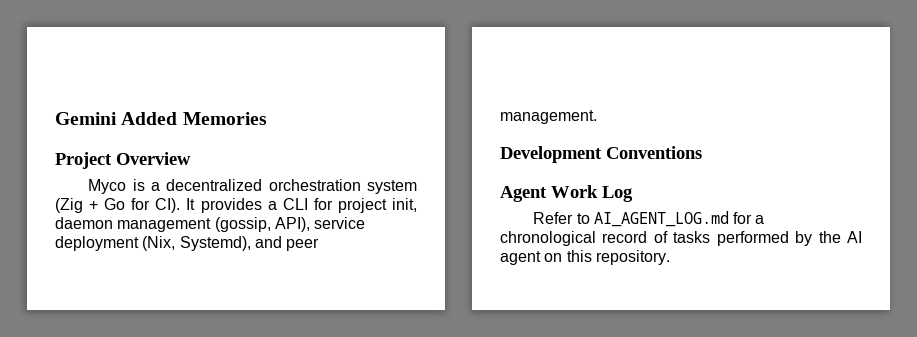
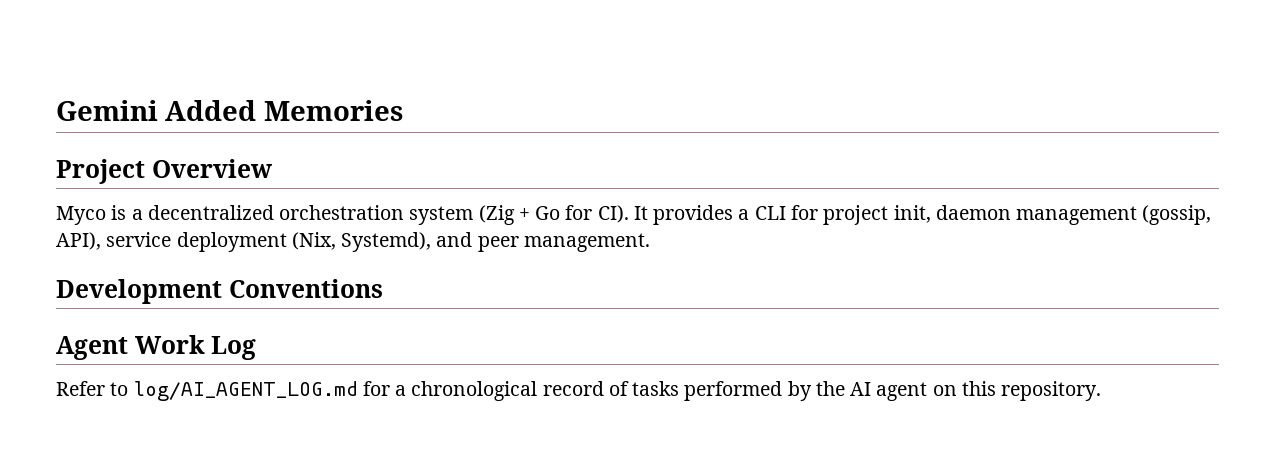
- Refer to AI_AGENT_LOG.md for a chronological record of tasks performed by the AI agent on this repository.
+ Refer to log/AI_AGENT_LOG.md for a chronological record of tasks performed by the AI agent on this repository.

